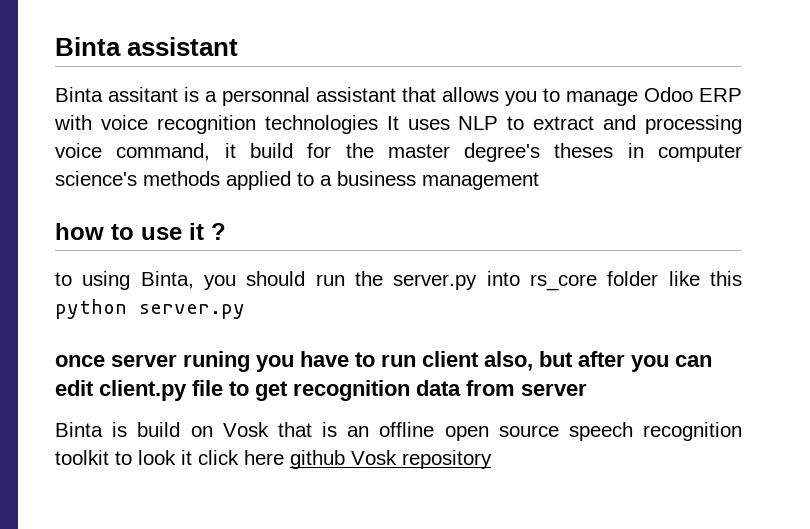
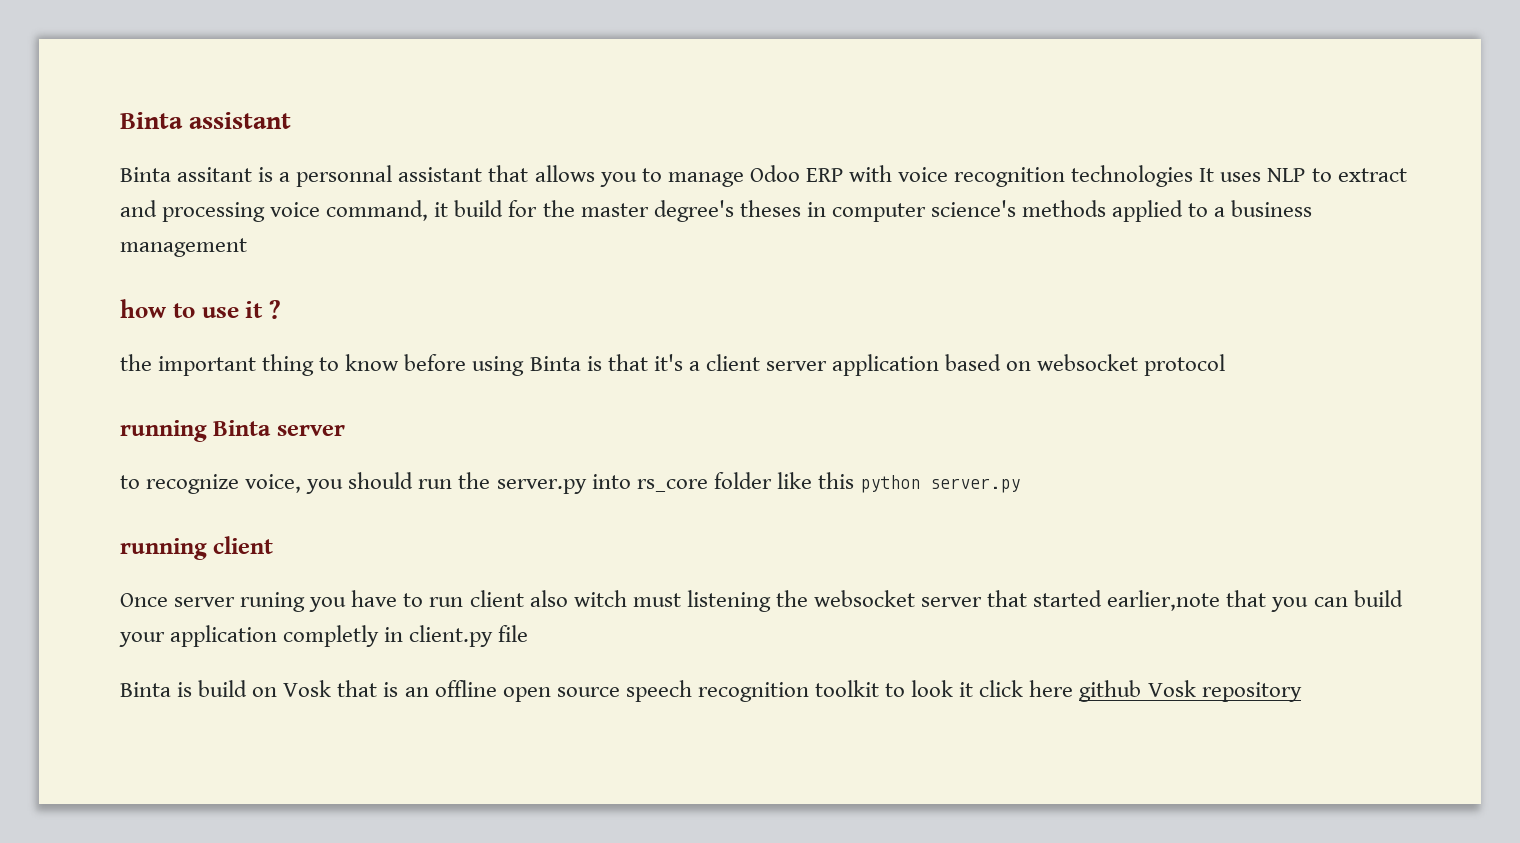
- to using Binta, you should run the server.py into rs_core folder like this python server.py
+ the important thing to know before using Binta is that it's a client server application based on websocket protocol
+ running Binta server
+ to recognize voice, you should run the server.py into rs_core folder like this python server.py
- once server runing you have to run client also, but after you can edit client.py file to get recognition data from server
+ running client
+ Once server runing you have to run client also witch must listening the websocket server that started earlier,note that you can build your application completly in client.py file

